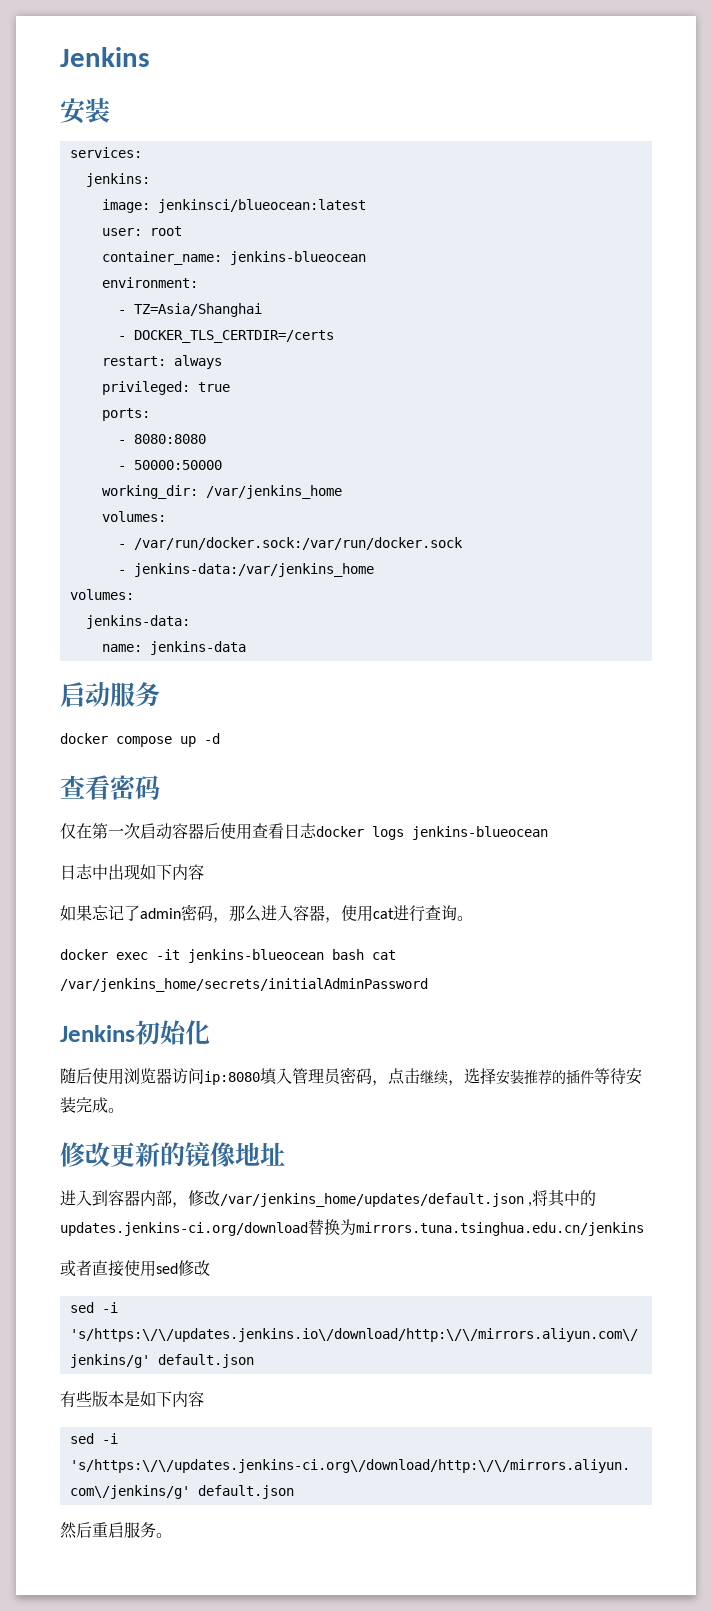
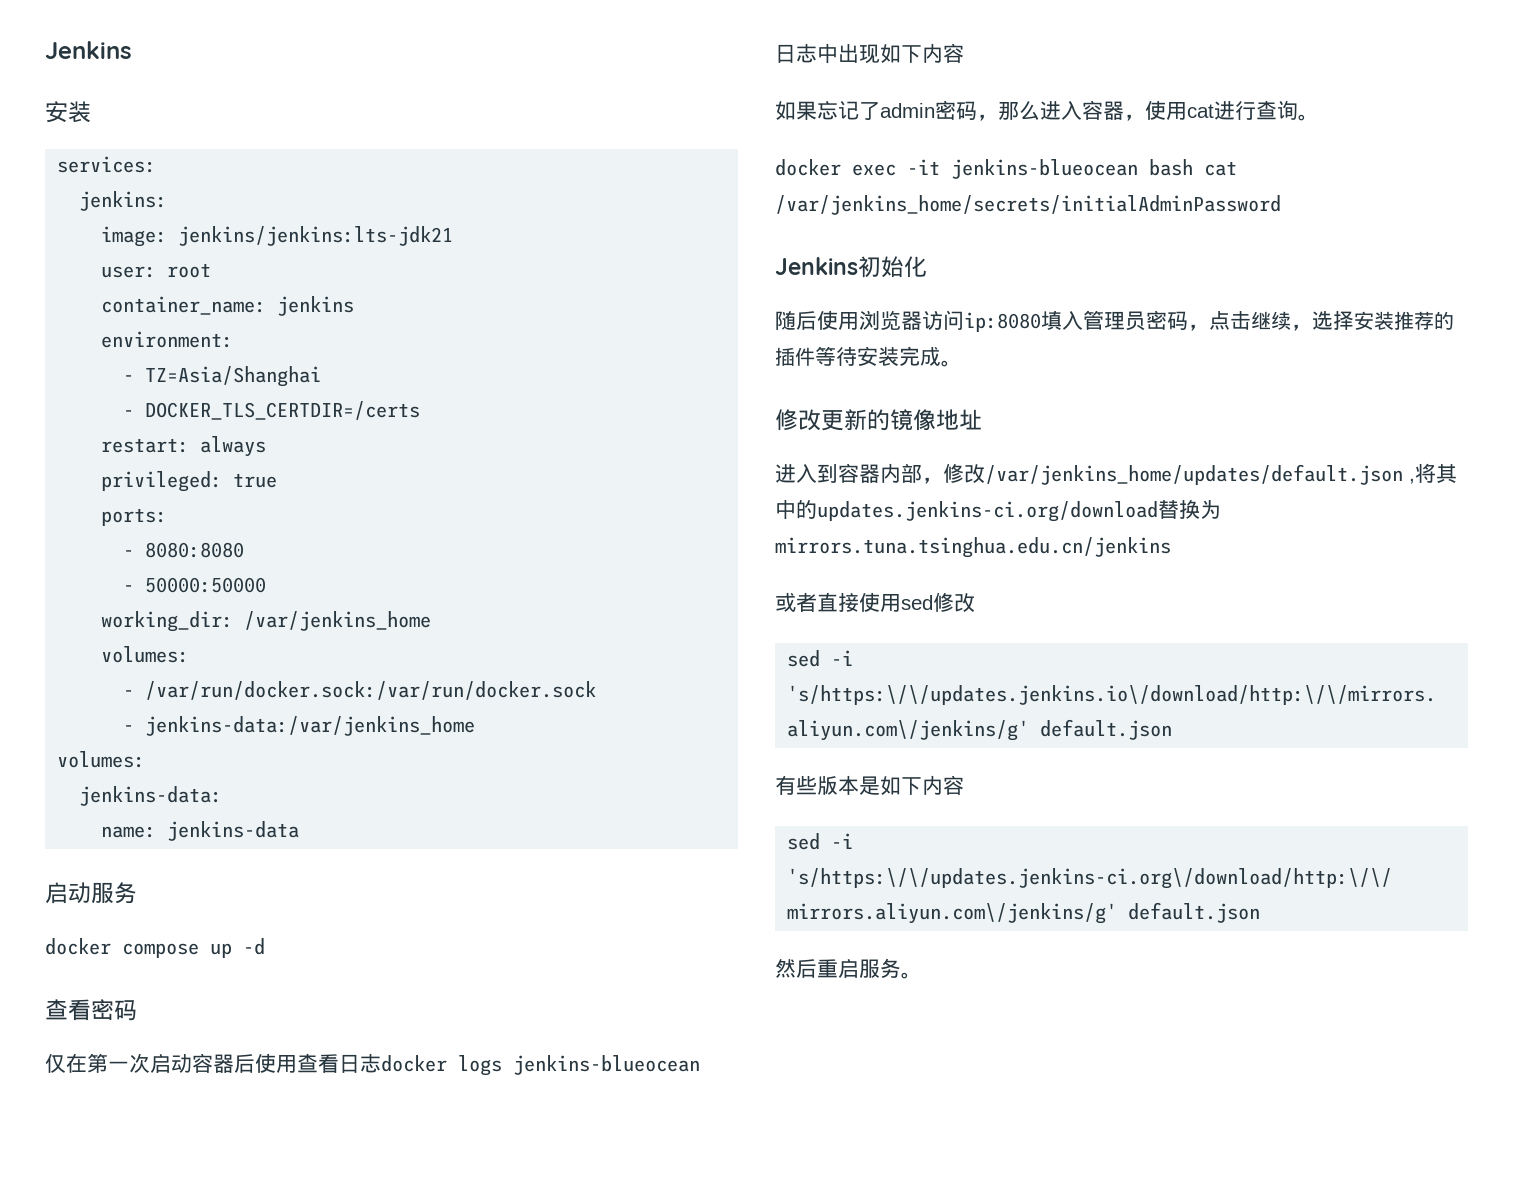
- image: jenkinsci/blueocean:latest
+ image: jenkins/jenkins:lts-jdk21
- container_name: jenkins-blueocean
+ container_name: jenkins

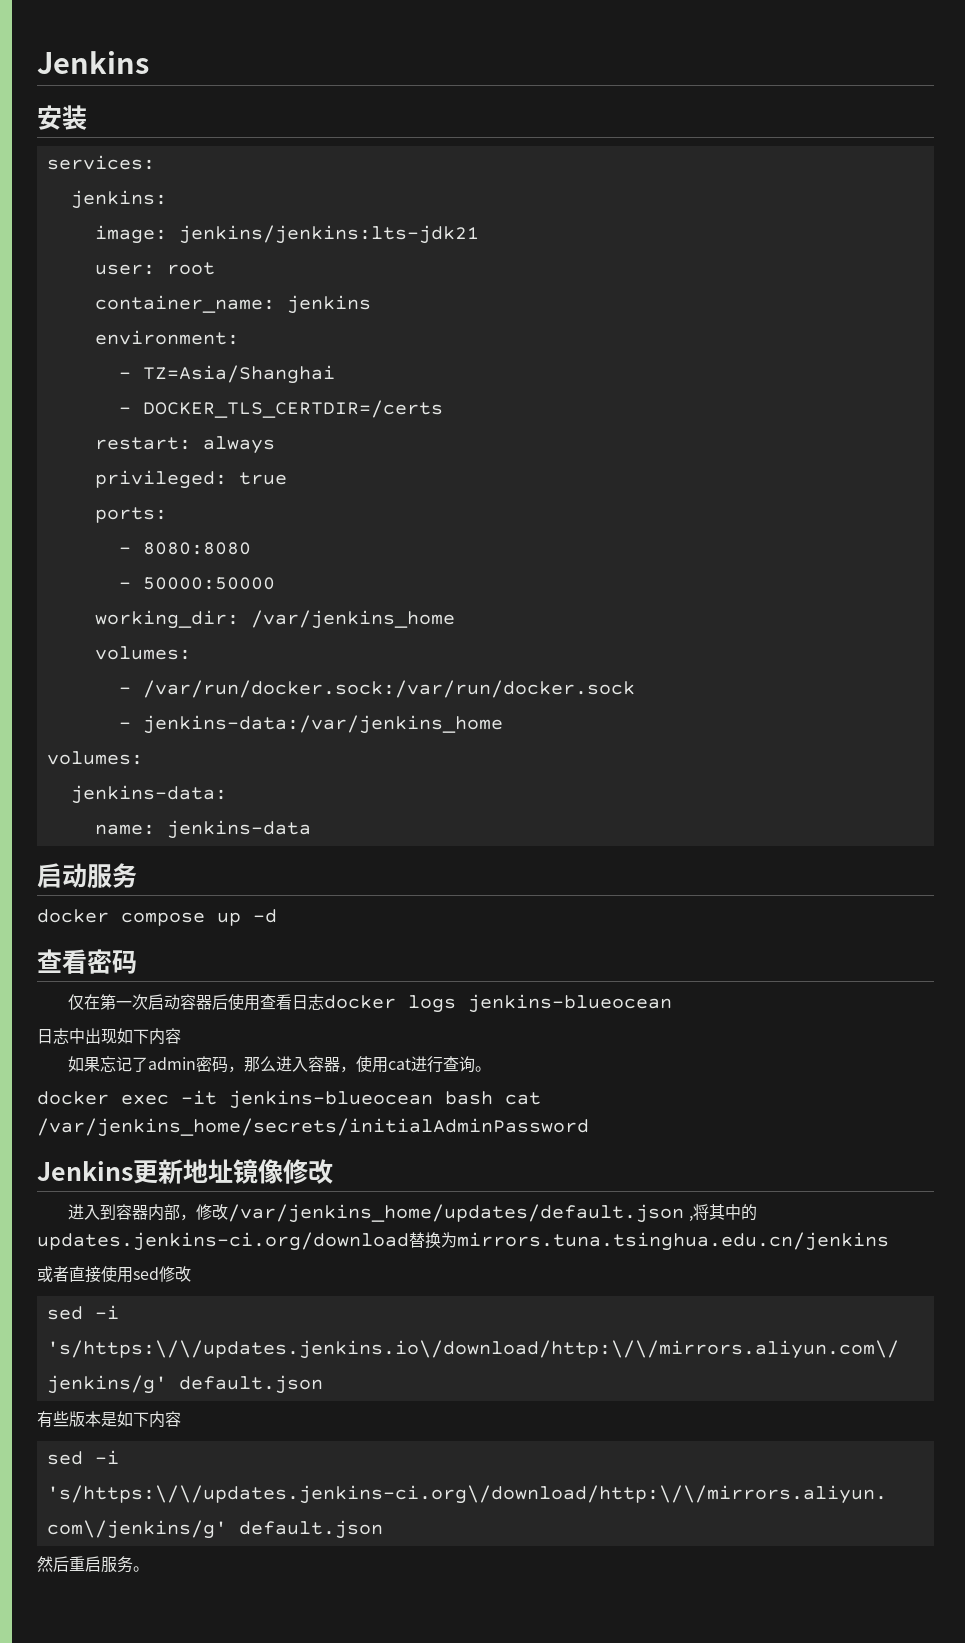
- Jenkins初始化
- 随后使用浏览器访问ip:8080填入管理员密码，点击继续，选择安装推荐的插件等待安装完成。
- 修改更新的镜像地址
+ Jenkins更新地址镜像修改

